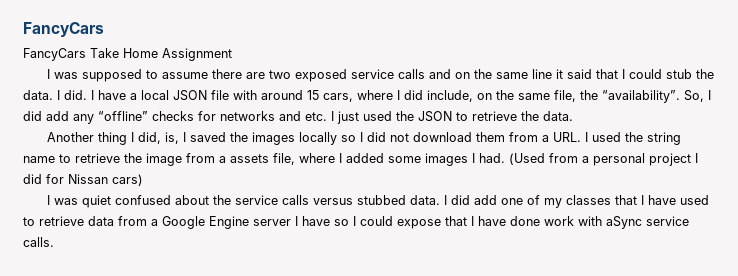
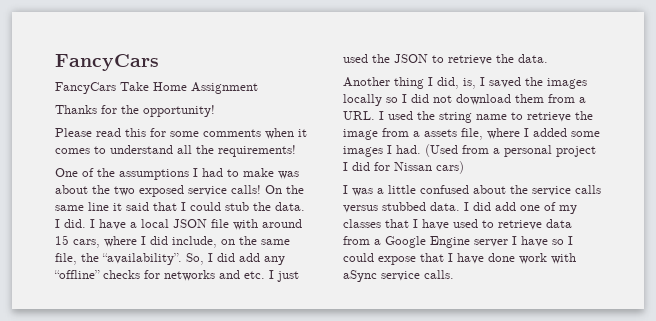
- I was supposed to assume there are two exposed service calls and on the same line it said that I could stub the data.
+ Thanks for the opportunity!
+ Please read this for some comments when it comes to understand all the requirements!
+ One of the assumptions I had to make was about the two exposed service calls! On the same line it said that I could stub the data.
- I was quiet confused about the service calls versus stubbed data.
+ I was a little confused about the service calls versus stubbed data.

